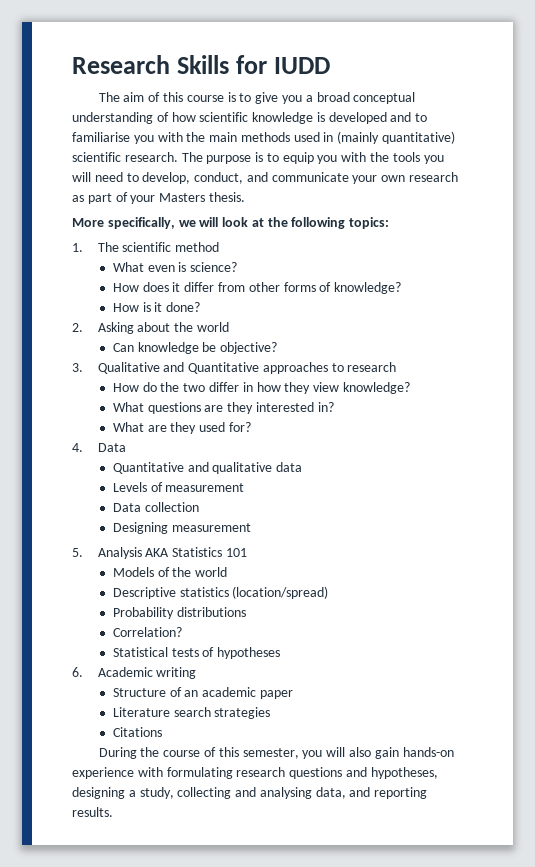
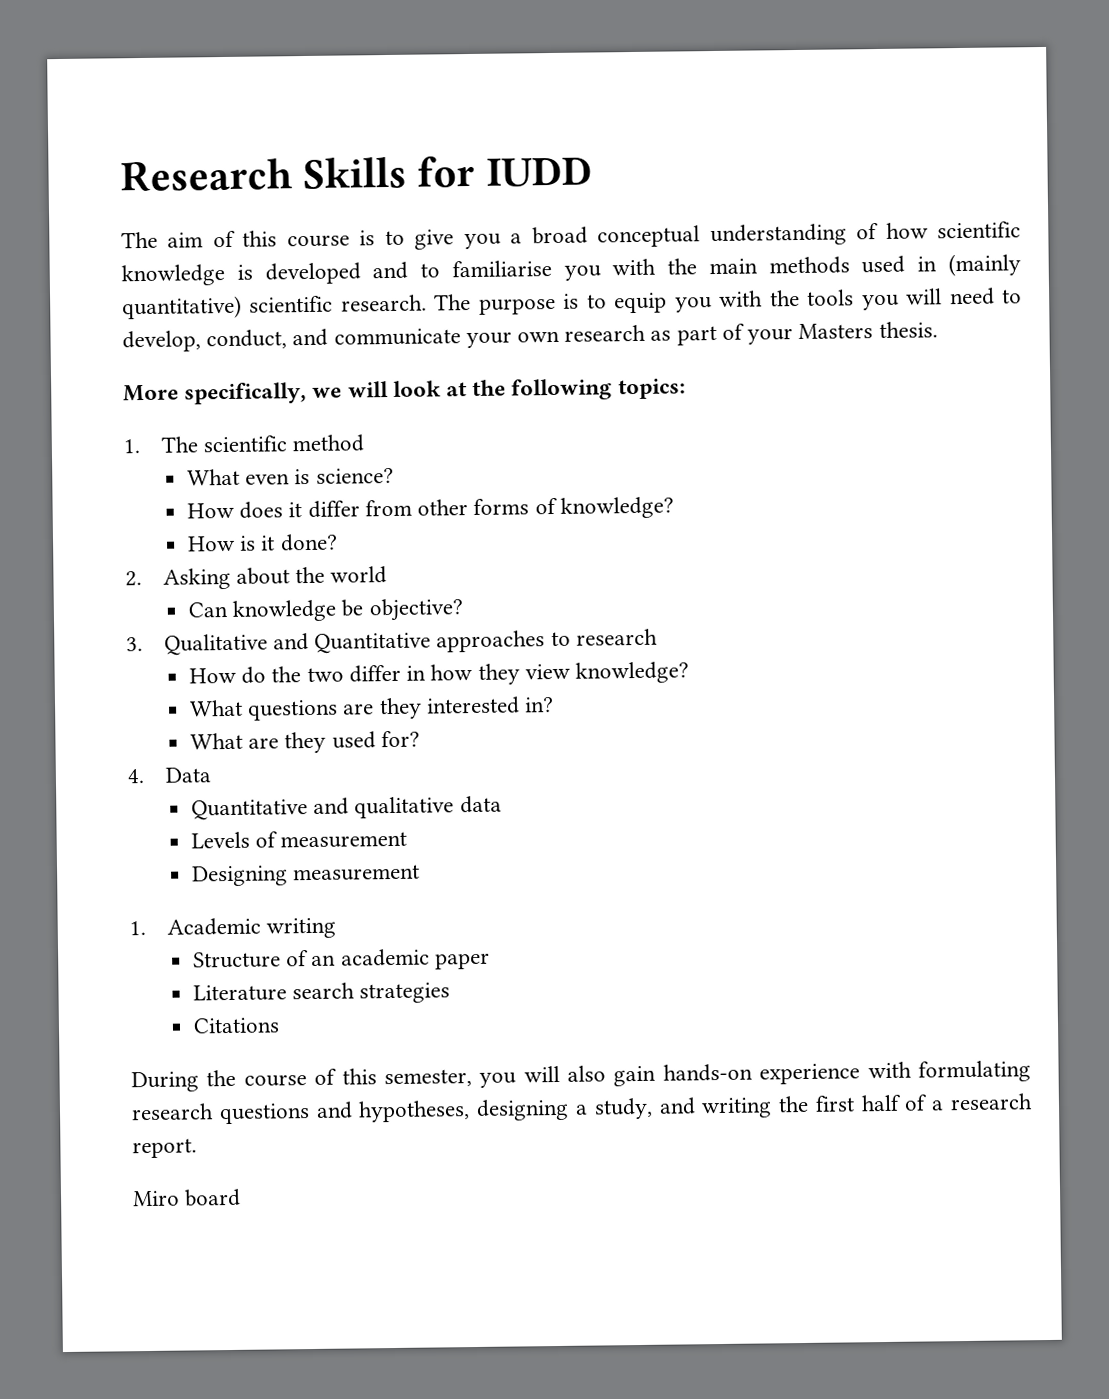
- Data collection
- 5. Analysis AKA Statistics 101
- Models of the world
- Descriptive statistics (location/spread)
- Probability distributions
- Correlation?
- Statistical tests of hypotheses
- 6. Academic writing
+ 1. Academic writing
- During the course of this semester, you will also gain hands-on experience with formulating research questions and hypotheses, designing a study, collecting and analysing data, and reporting results.
+ During the course of this semester, you will also gain hands-on experience with formulating research questions and hypotheses, designing a study, and writing the first half of a research report.
+ Miro board

